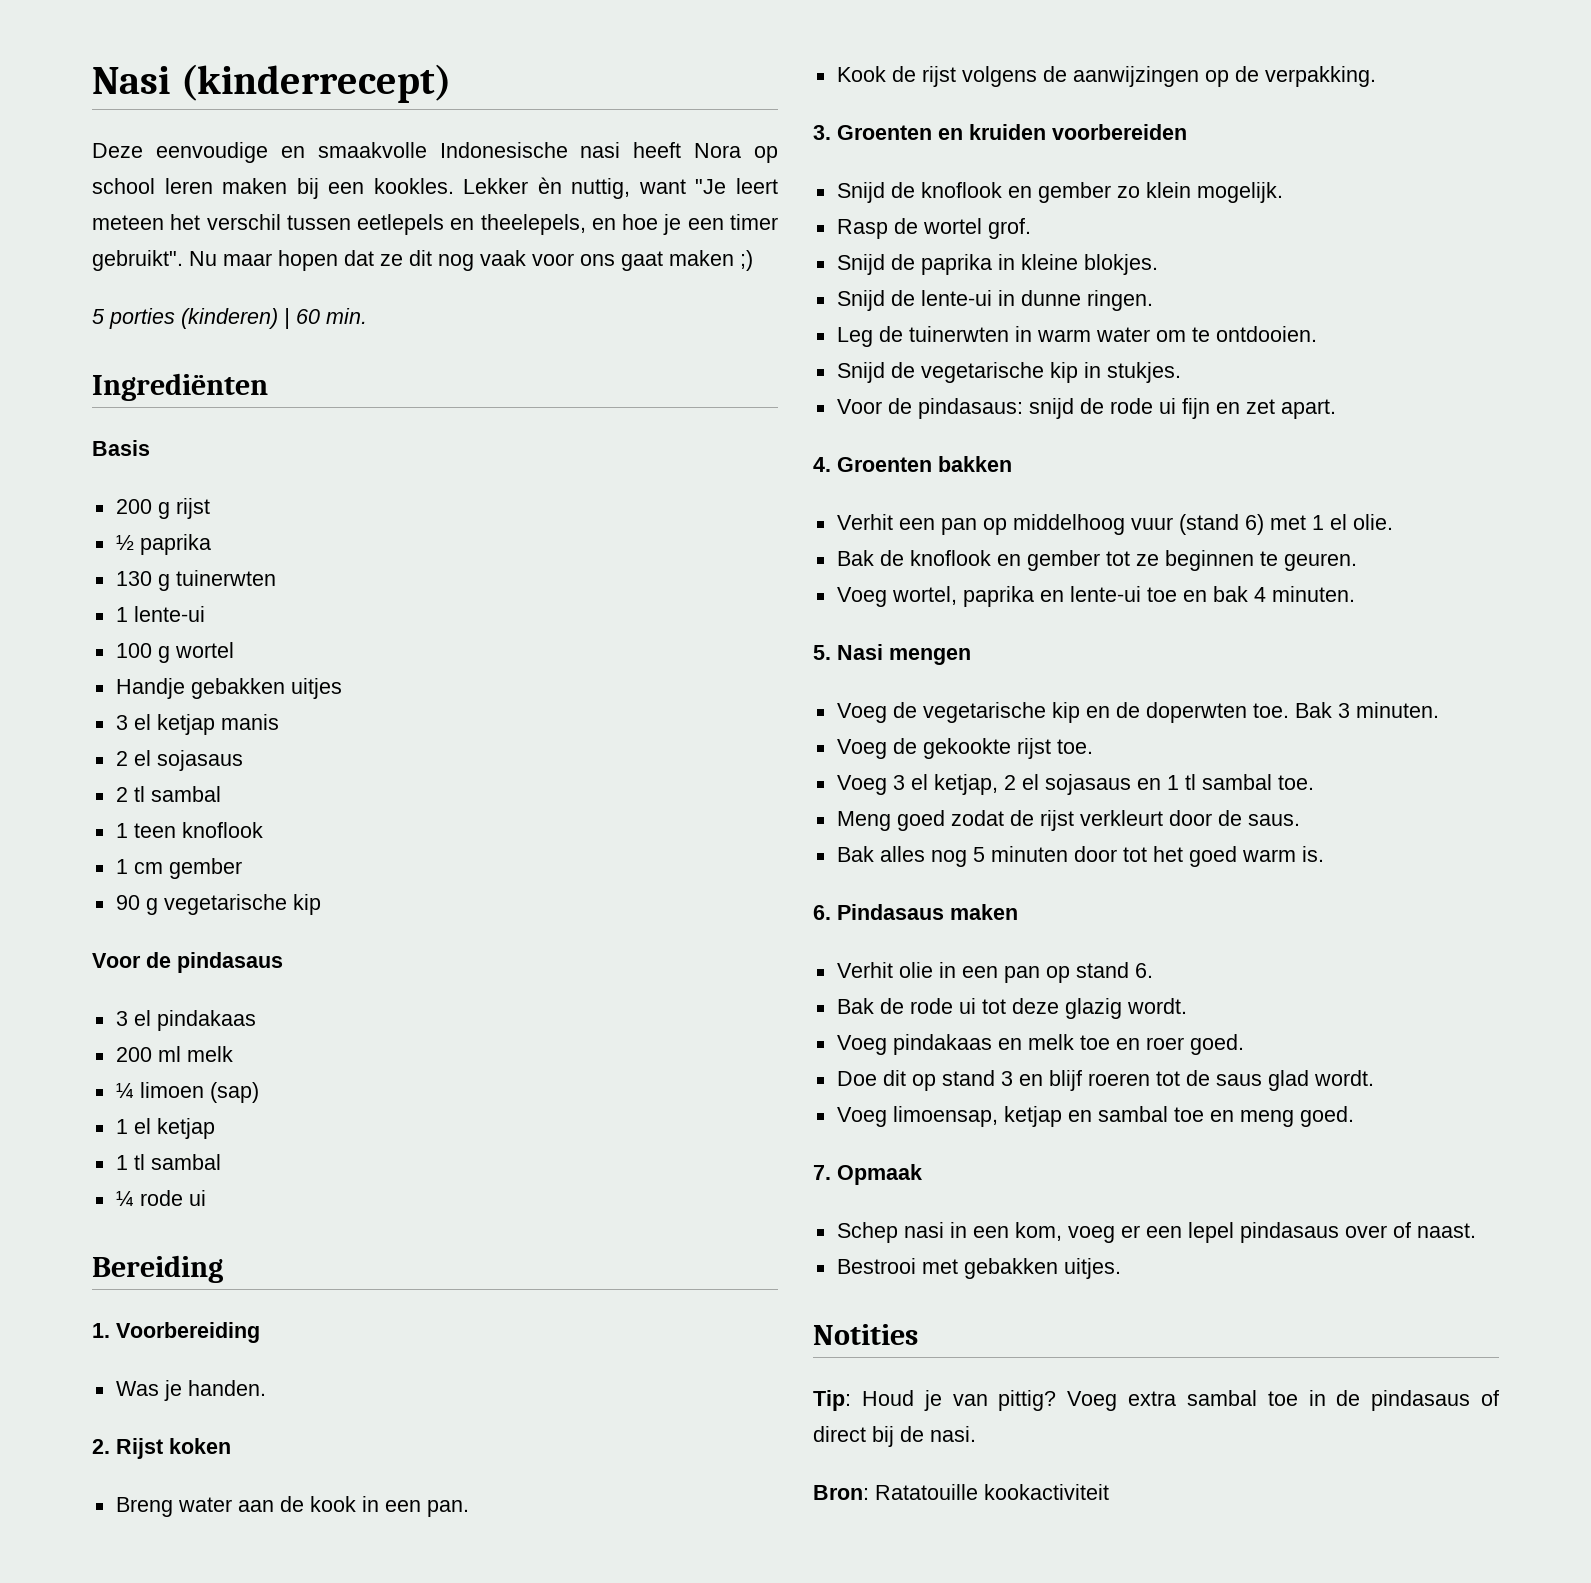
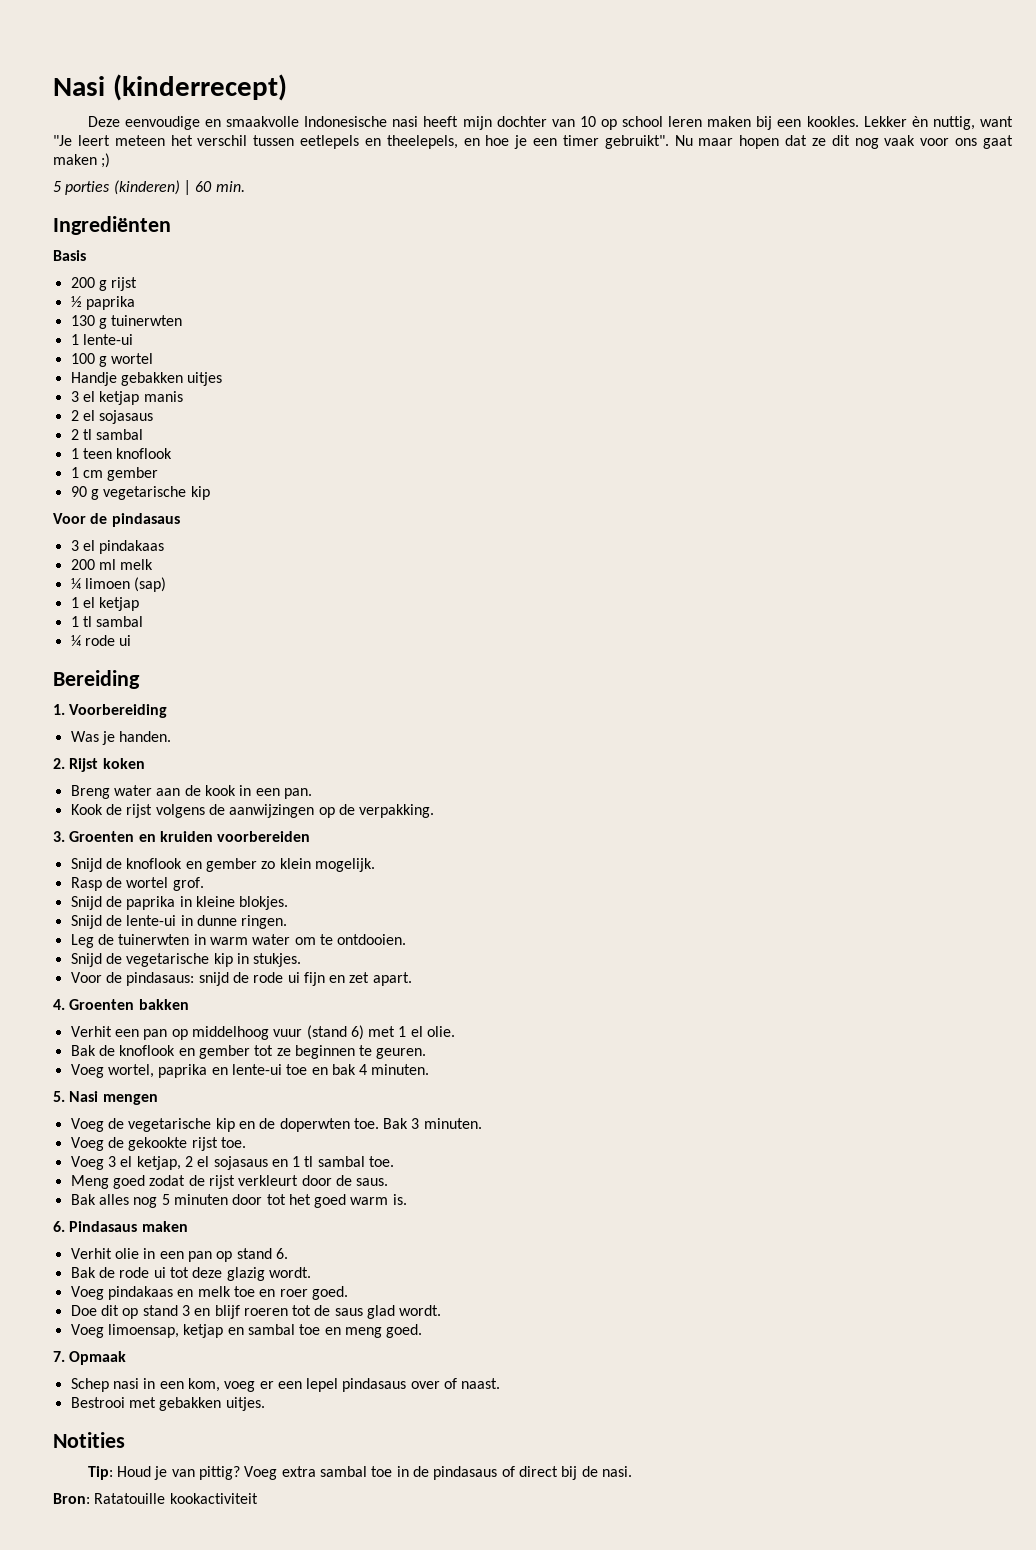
- Deze eenvoudige en smaakvolle Indonesische nasi heeft Nora op school leren maken bij een kookles.
+ Deze eenvoudige en smaakvolle Indonesische nasi heeft mijn dochter van 10 op school leren maken bij een kookles.

